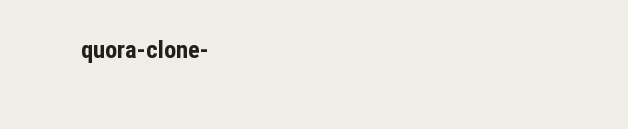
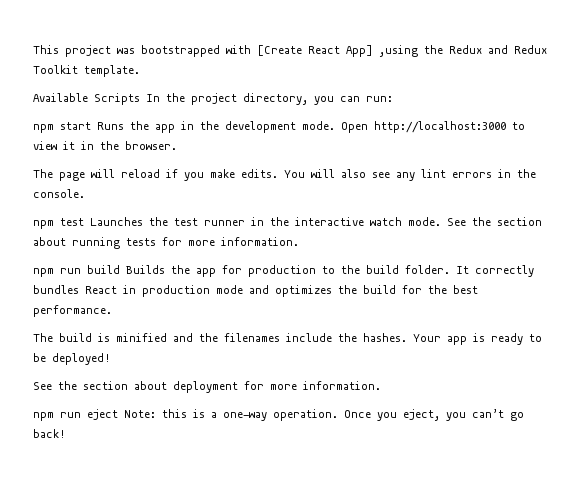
- quora-clone-
+ This project was bootstrapped with [Create React App] ,using the Redux and Redux Toolkit template.
+ Available Scripts In the project directory, you can run:
+ npm start Runs the app in the development mode. Open http://localhost:3000 to view it in the browser.
+ The page will reload if you make edits. You will also see any lint errors in the console.
+ npm test Launches the test runner in the interactive watch mode. See the section about running tests for more information.
+ npm run build Builds the app for production to the build folder. It correctly bundles React in production mode and optimizes the build for the best performance.
+ The build is minified and the filenames include the hashes. Your app is ready to be deployed!
+ See the section about deployment for more information.
+ npm run eject Note: this is a one-way operation. Once you eject, you can’t go back!

